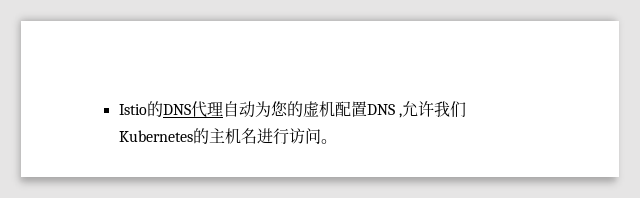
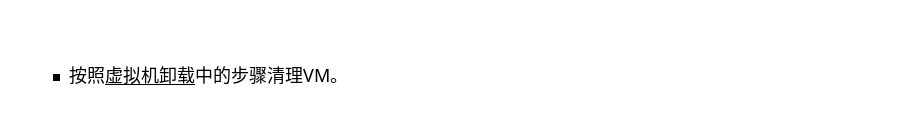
- Istio的DNS代理自动为您的虚机配置DNS ,允许我们Kubernetes的主机名进行访问。
+ 按照虚拟机卸载中的步骤清理VM。

